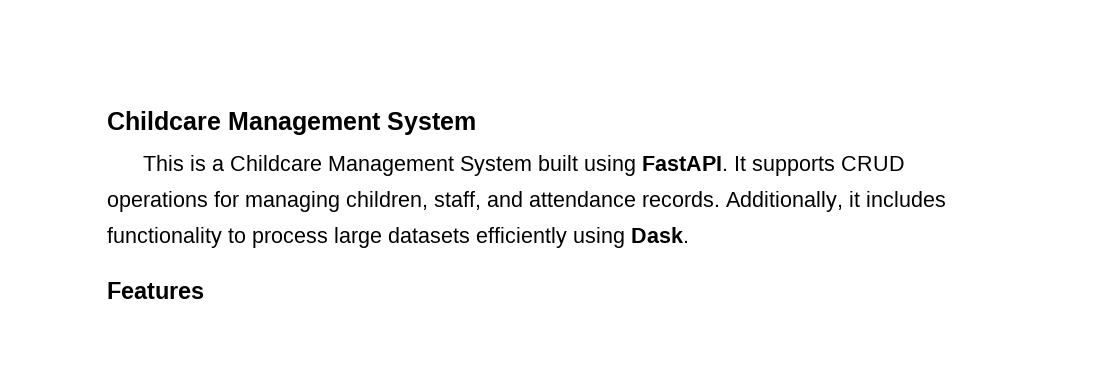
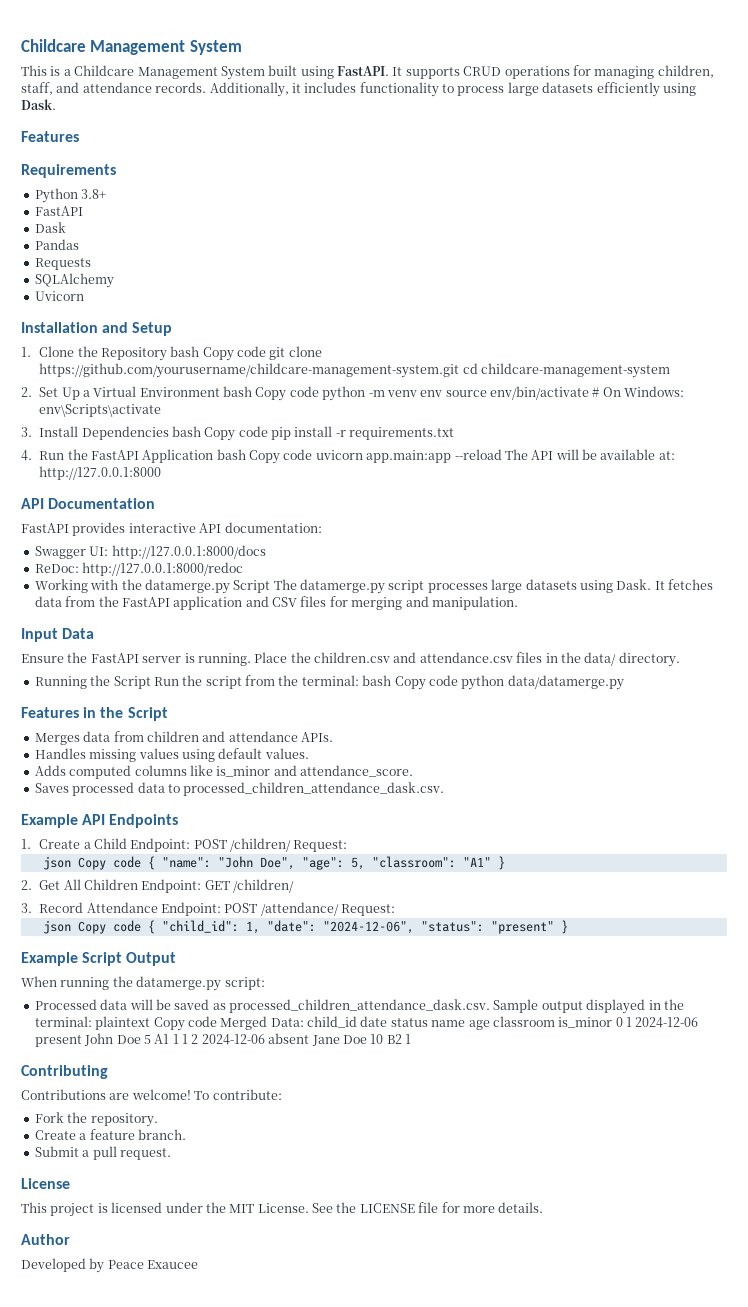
+ Requirements
+ Python 3.8+
+ FastAPI
+ Dask
+ Pandas
+ Requests
+ SQLAlchemy
+ Uvicorn
+ Installation and Setup
+ 1. Clone the Repository bash Copy code git clone https://github.com/yourusername/childcare-management-system.git cd childcare-management-system
+ 2. Set Up a Virtual Environment bash Copy code python -m venv env source env/bin/activate # On Windows: env\Scripts\activate
+ 3. Install Dependencies bash Copy code pip install -r requirements.txt
+ 4. Run the FastAPI Application bash Copy code uvicorn app.main:app --reload The API will be available at: http://127.0.0.1:8000
+ API Documentation
+ FastAPI provides interactive API documentation:
+ Swagger UI: http://127.0.0.1:8000/docs
+ ReDoc: http://127.0.0.1:8000/redoc
+ Working with the datamerge.py Script The datamerge.py script processes large datasets using Dask. It fetches data from the FastAPI application and CSV files for merging and manipulation.
+ Input Data
+ Ensure the FastAPI server is running. Place the children.csv and attendance.csv files in the data/ directory.
+ Running the Script Run the script from the terminal: bash Copy code python data/datamerge.py
+ Features in the Script
+ Merges data from children and attendance APIs.
+ Handles missing values using default values.
+ Adds computed columns like is_minor and attendance_score.
+ Saves processed data to processed_children_attendance_dask.csv.
+ Example API Endpoints
+ 1. Create a Child Endpoint: POST /children/ Request:
+ json Copy code { "name": "John Doe", "age": 5, "classroom": "A1" }
+ 2. Get All Children Endpoint: GET /children/
+ 3. Record Attendance Endpoint: POST /attendance/ Request:
+ json Copy code { "child_id": 1, "date": "2024-12-06", "status": "present" }
+ Example Script Output
+ When running the datamerge.py script:
+ Processed data will be saved as processed_children_attendance_dask.csv. Sample output displayed in the terminal: plaintext Copy code Merged Data: child_id date status name age classroom is_minor 0 1 2024-12-06 present John Doe 5 A1 1 1 2 2024-12-06 absent Jane Doe 10 B2 1
+ Contributing
+ Contributions are welcome! To contribute:
+ Fork the repository.
+ Create a feature branch.
+ Submit a pull request.
+ License
+ This project is licensed under the MIT License. See the LICENSE file for more details.
+ Author
+ Developed by Peace Exaucee

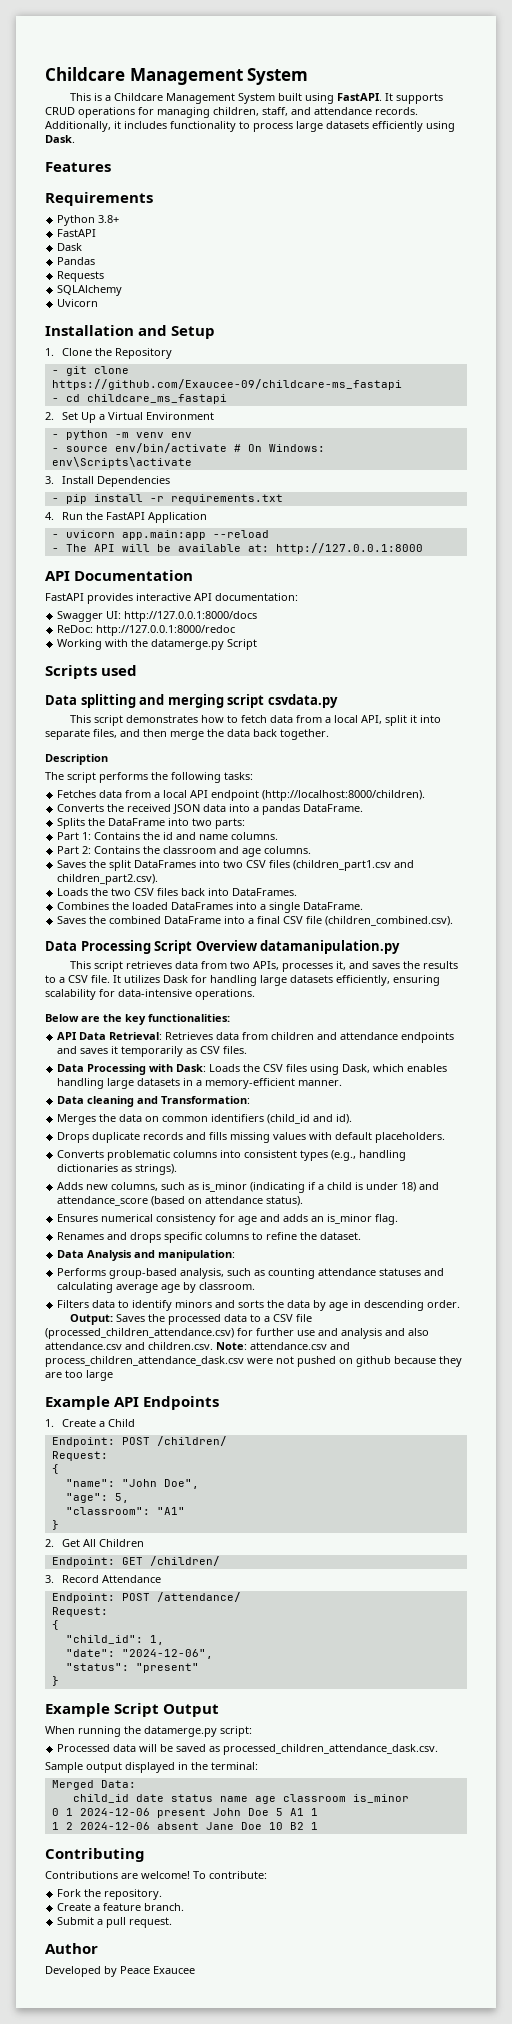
- 1. Clone the Repository bash Copy code git clone https://github.com/yourusername/childcare-management-system.git cd childcare-management-system
+ 1. Clone the Repository
+ - git clone https://github.com/Exaucee-09/childcare-ms_fastapi
+ - cd childcare_ms_fastapi
- 2. Set Up a Virtual Environment bash Copy code python -m venv env source env/bin/activate # On Windows: env\Scripts\activate
+ 2. Set Up a Virtual Environment
+ - python -m venv env
+ - source env/bin/activate # On Windows: env\Scripts\activate
- 3. Install Dependencies bash Copy code pip install -r requirements.txt
+ 3. Install Dependencies
+ - pip install -r requirements.txt
- 4. Run the FastAPI Application bash Copy code uvicorn app.main:app --reload The API will be available at: http://127.0.0.1:8000
+ 4. Run the FastAPI Application
+ - uvicorn app.main:app --reload
+ - The API will be available at: http://127.0.0.1:8000
- Working with the datamerge.py Script The datamerge.py script processes large datasets using Dask. It fetches data from the FastAPI application and CSV files for merging and manipulation.
- Input Data
- Ensure the FastAPI server is running. Place the children.csv and attendance.csv files in the data/ directory.
- Running the Script Run the script from the terminal: bash Copy code python data/datamerge.py
- Features in the Script
- Merges data from children and attendance APIs.
- Handles missing values using default values.
- Adds computed columns like is_minor and attendance_score.
- Saves processed data to processed_children_attendance_dask.csv.
+ Working with the datamerge.py Script
+ Scripts used
+ Data splitting and merging script csvdata.py
+ This script demonstrates how to fetch data from a local API, split it into separate files, and then merge the data back together.
+ Description
+ The script performs the following tasks:
+ Fetches data from a local API endpoint (http://localhost:8000/children).
+ Converts the received JSON data into a pandas DataFrame.
+ Splits the DataFrame into two parts:
+ Part 1: Contains the id and name columns.
+ Part 2: Contains the classroom and age columns.
+ Saves the split DataFrames into two CSV files (children_part1.csv and children_part2.csv).
+ Loads the two CSV files back into DataFrames.
+ Combines the loaded DataFrames into a single DataFrame.
+ Saves the combined DataFrame into a final CSV file (children_combined.csv).
+ Data Processing Script Overview datamanipulation.py
+ This script retrieves data from two APIs, processes it, and saves the results to a CSV file. It utilizes Dask for handling large datasets efficiently, ensuring scalability for data-intensive operations.
+ Below are the key functionalities:
+ API Data Retrieval: Retrieves data from children and attendance endpoints and saves it temporarily as CSV files.
+ Data Processing with Dask: Loads the CSV files using Dask, which enables handling large datasets in a memory-efficient manner.
+ Data cleaning and Transformation:
+ Merges the data on common identifiers (child_id and id).
+ Drops duplicate records and fills missing values with default placeholders.
+ Converts problematic columns into consistent types (e.g., handling dictionaries as strings).
+ Adds new columns, such as is_minor (indicating if a child is under 18) and attendance_score (based on attendance status).
+ Ensures numerical consistency for age and adds an is_minor flag.
+ Renames and drops specific columns to refine the dataset.
+ Data Analysis and manipulation:
+ Performs group-based analysis, such as counting attendance statuses and calculating average age by classroom.
+ Filters data to identify minors and sorts the data by age in descending order.
+ Output: Saves the processed data to a CSV file (processed_children_attendance.csv) for further use and analysis and also attendance.csv and children.csv. Note: attendance.csv and process_children_attendance_dask.csv were not pushed on github because they are too large
- 1. Create a Child Endpoint: POST /children/ Request:
- json Copy code { "name": "John Doe", "age": 5, "classroom": "A1" }
+ 1. Create a Child
+ Endpoint: POST /children/
+ Request:
+ {
+ "name": "John Doe",
+ "age": 5,
+ "classroom": "A1"
+ }
- 2. Get All Children Endpoint: GET /children/
+ 2. Get All Children
+ Endpoint: GET /children/
- 3. Record Attendance Endpoint: POST /attendance/ Request:
- json Copy code { "child_id": 1, "date": "2024-12-06", "status": "present" }
+ 3. Record Attendance
+ Endpoint: POST /attendance/
+ Request:
+ {
+ "child_id": 1,
+ "date": "2024-12-06",
+ "status": "present"
+ }
- Processed data will be saved as processed_children_attendance_dask.csv. Sample output displayed in the terminal: plaintext Copy code Merged Data: child_id date status name age classroom is_minor 0 1 2024-12-06 present John Doe 5 A1 1 1 2 2024-12-06 absent Jane Doe 10 B2 1
+ Processed data will be saved as processed_children_attendance_dask.csv.
+ Sample output displayed in the terminal:
+ Merged Data:
+ child_id date status name age classroom is_minor
+ 0 1 2024-12-06 present John Doe 5 A1 1
+ 1 2 2024-12-06 absent Jane Doe 10 B2 1
- License
- This project is licensed under the MIT License. See the LICENSE file for more details.

